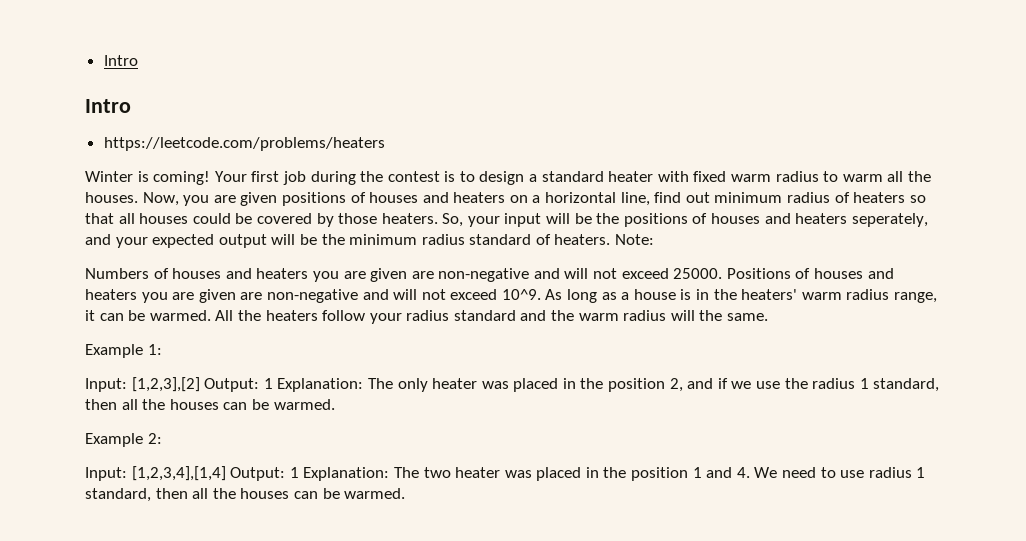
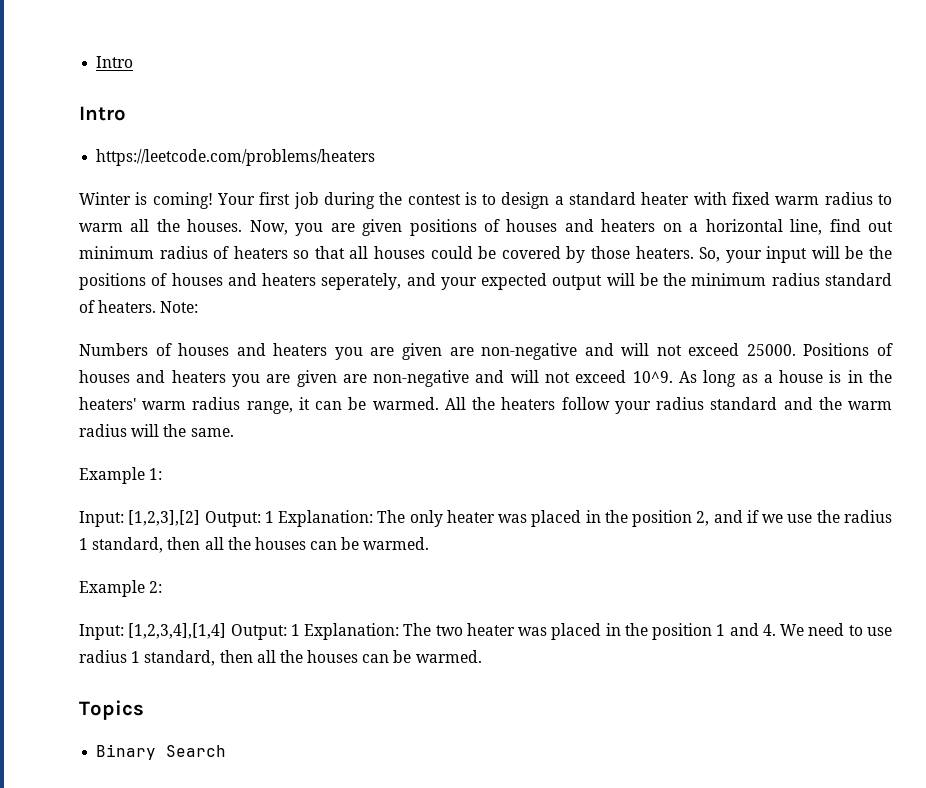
+ Topics
+ Binary Search

